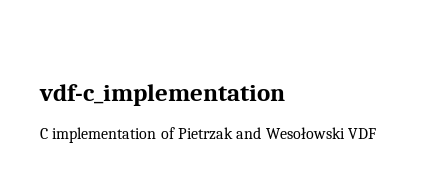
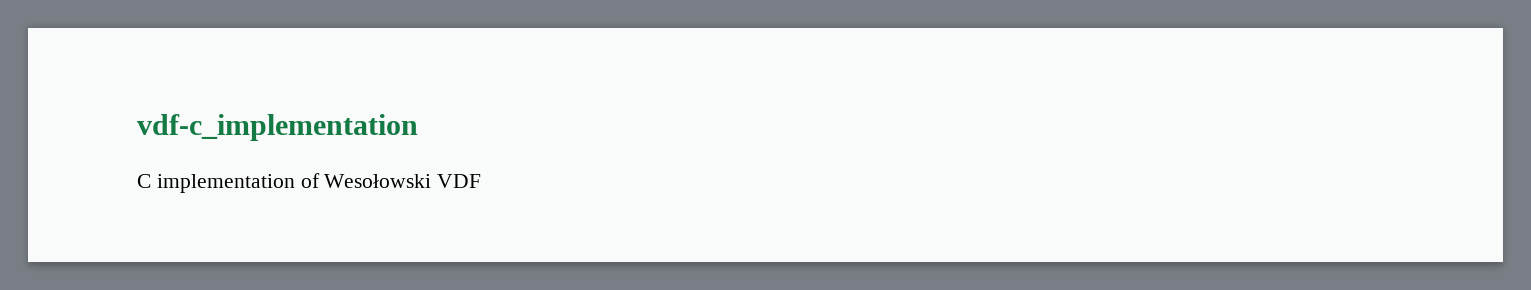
- C implementation of Pietrzak and Wesołowski VDF
+ C implementation of Wesołowski VDF

